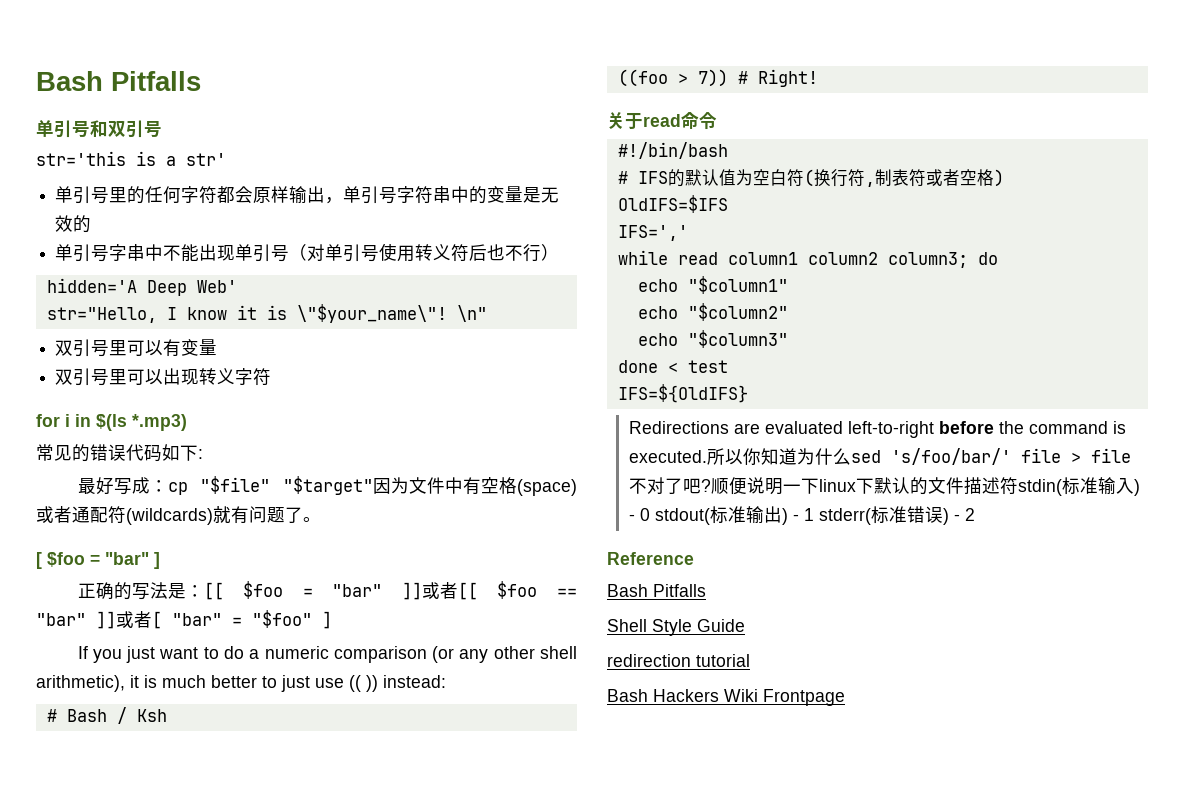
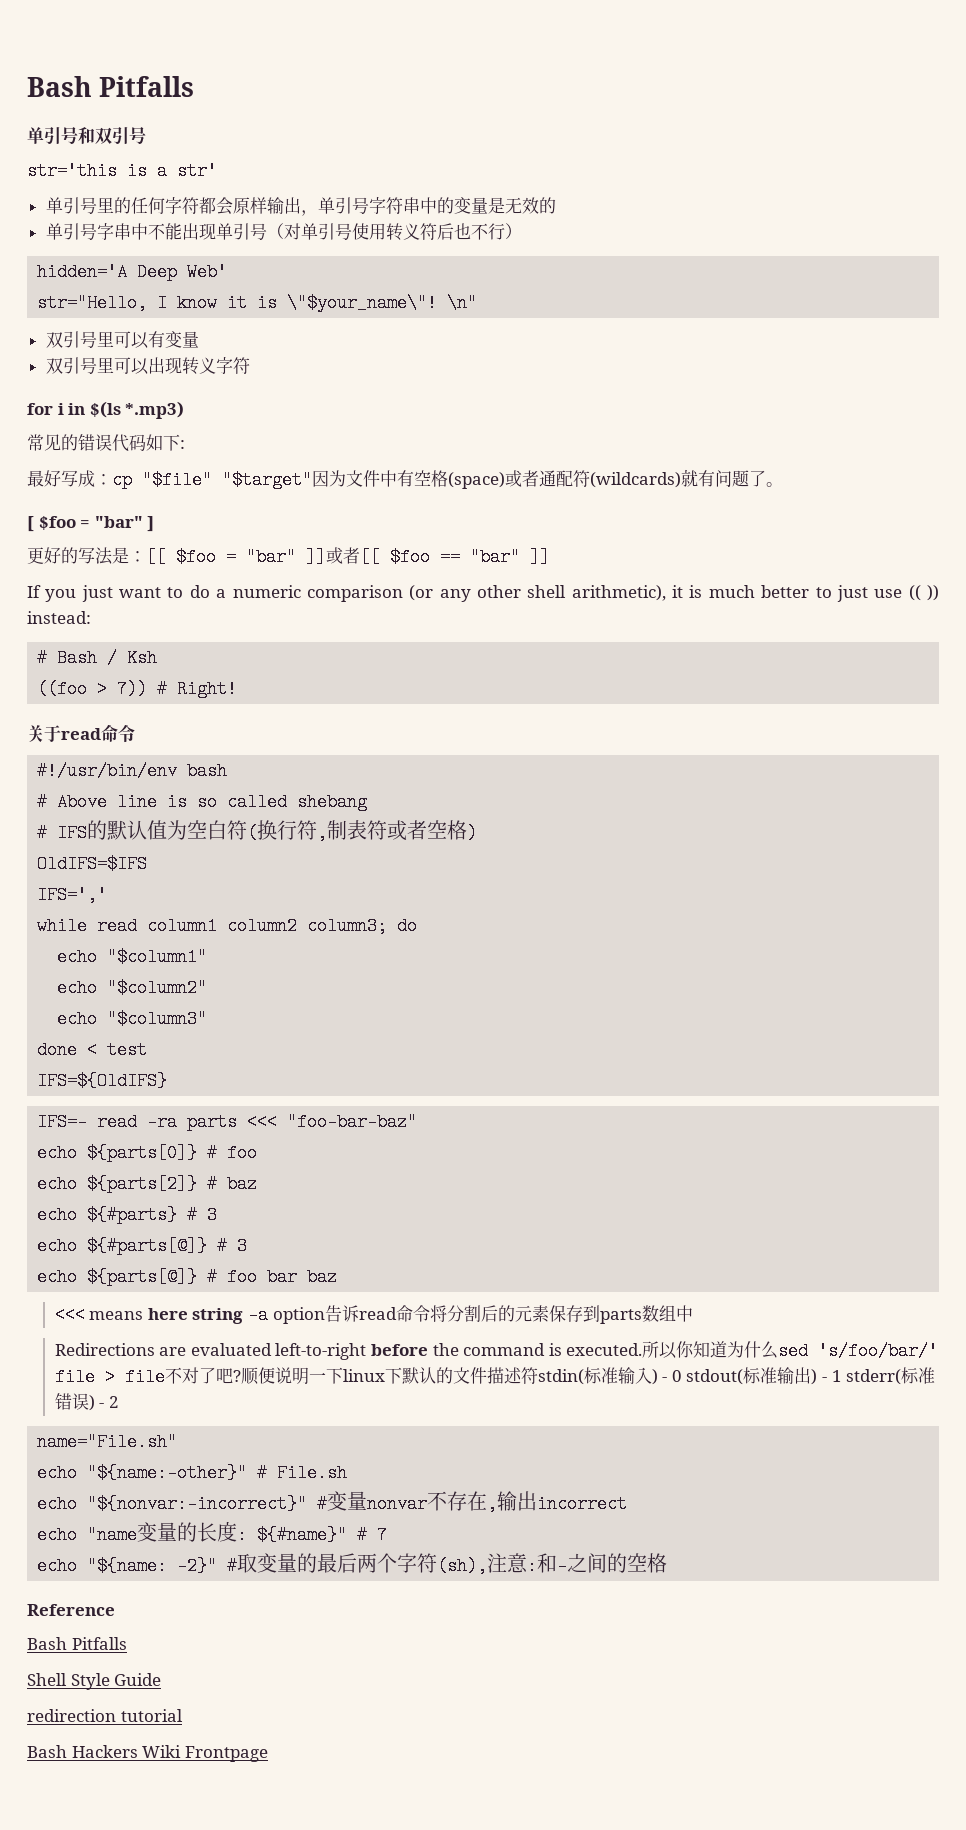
- 正确的写法是：[[ $foo = "bar" ]]或者[[ $foo == "bar" ]]或者[ "bar" = "$foo" ]
+ 更好的写法是：[[ $foo = "bar" ]]或者[[ $foo == "bar" ]]
- #!/bin/bash
+ #!/usr/bin/env bash
+ # Above line is so called shebang
+ IFS=- read -ra parts <<< "foo-bar-baz"
+ echo ${parts[0]} # foo
+ echo ${parts[2]} # baz
+ echo ${#parts} # 3
+ echo ${#parts[@]} # 3
+ echo ${parts[@]} # foo bar baz
+ <<< means here string -a option告诉read命令将分割后的元素保存到parts数组中
+ name="File.sh"
+ echo "${name:-other}" # File.sh
+ echo "${nonvar:-incorrect}" #变量nonvar不存在,输出incorrect
+ echo "name变量的长度: ${#name}" # 7
+ echo "${name: -2}" #取变量的最后两个字符(sh),注意:和-之间的空格

